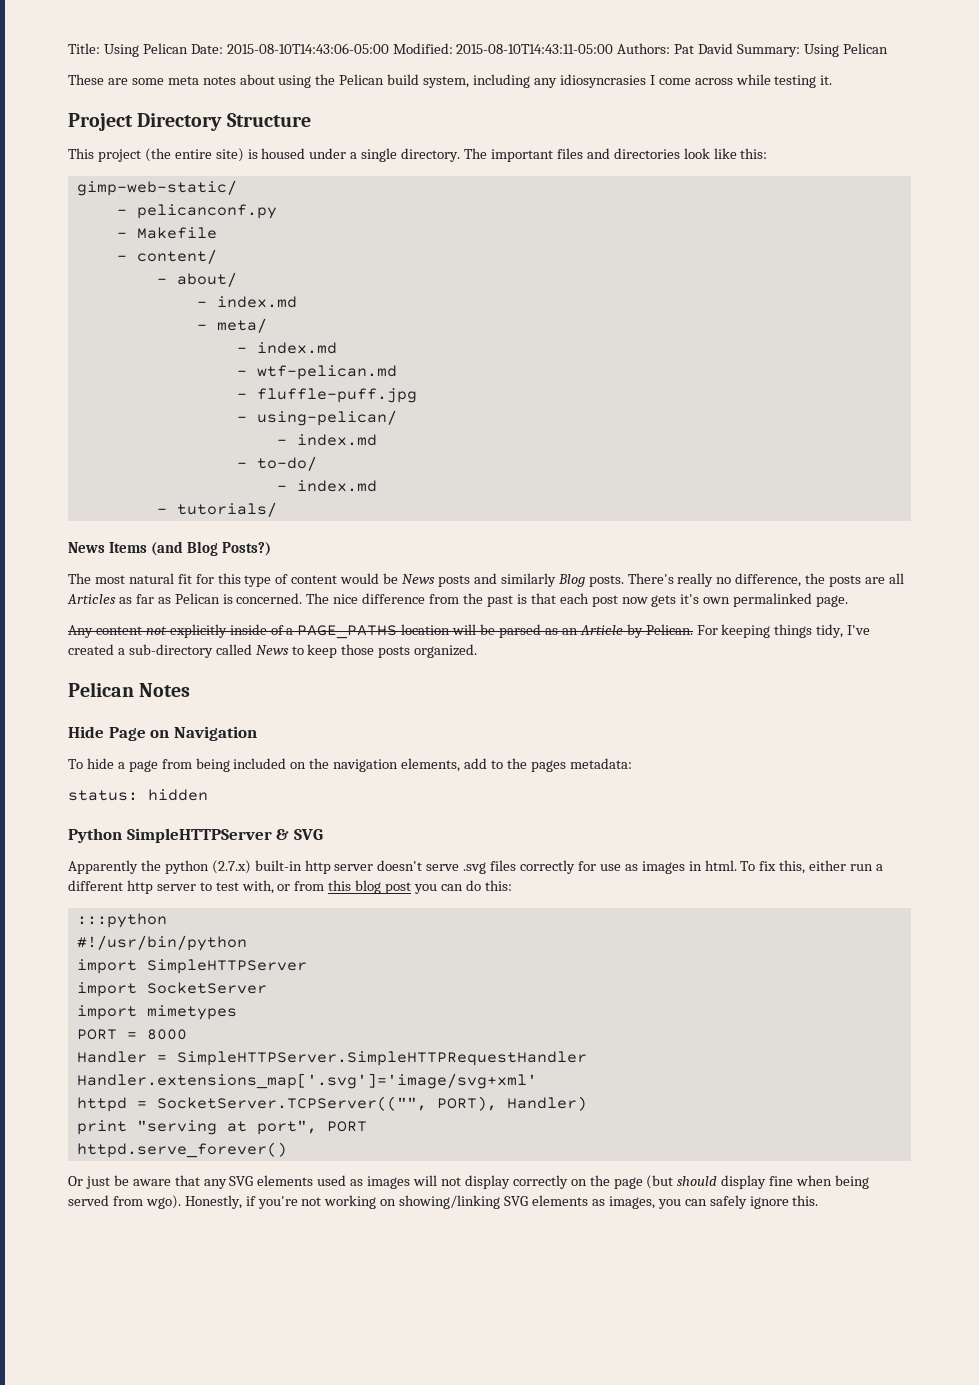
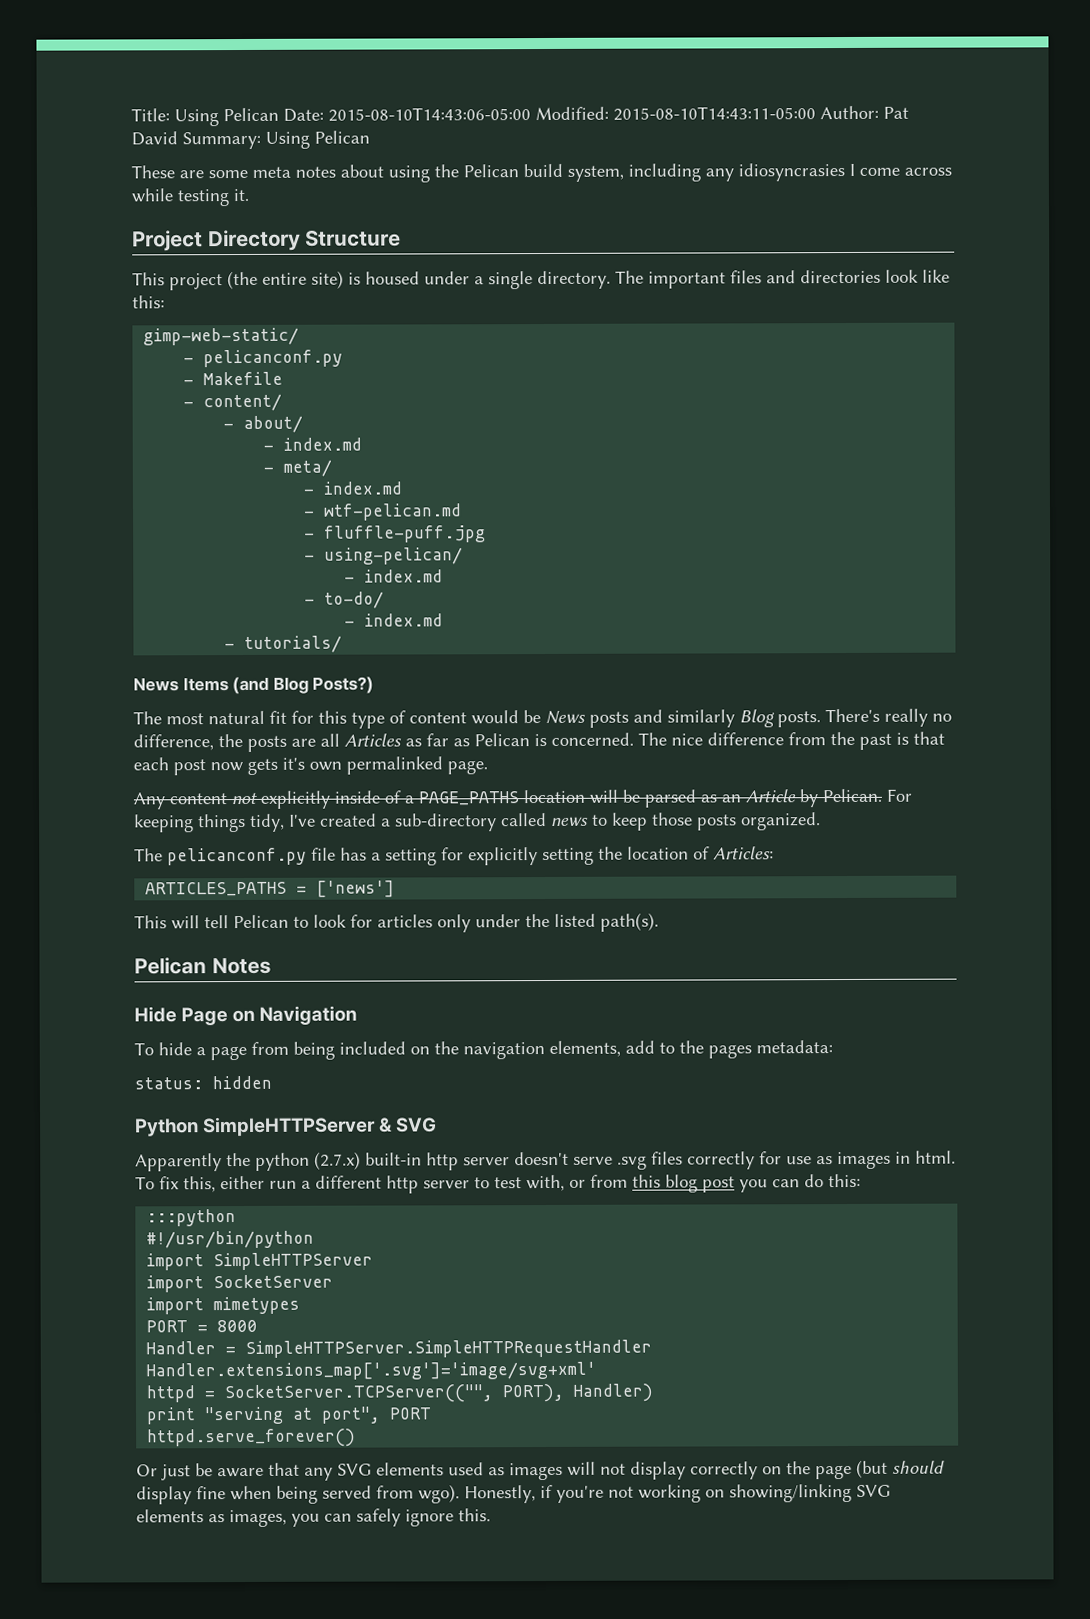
- Title: Using Pelican Date: 2015-08-10T14:43:06-05:00 Modified: 2015-08-10T14:43:11-05:00 Authors: Pat David Summary: Using Pelican
+ Title: Using Pelican Date: 2015-08-10T14:43:06-05:00 Modified: 2015-08-10T14:43:11-05:00 Author: Pat David Summary: Using Pelican
- For keeping things tidy, I've created a sub-directory called News to keep those posts organized.
+ For keeping things tidy, I've created a sub-directory called news to keep those posts organized.
+ The pelicanconf.py file has a setting for explicitly setting the location of Articles:
+ ARTICLES_PATHS = ['news']
+ This will tell Pelican to look for articles only under the listed path(s).

